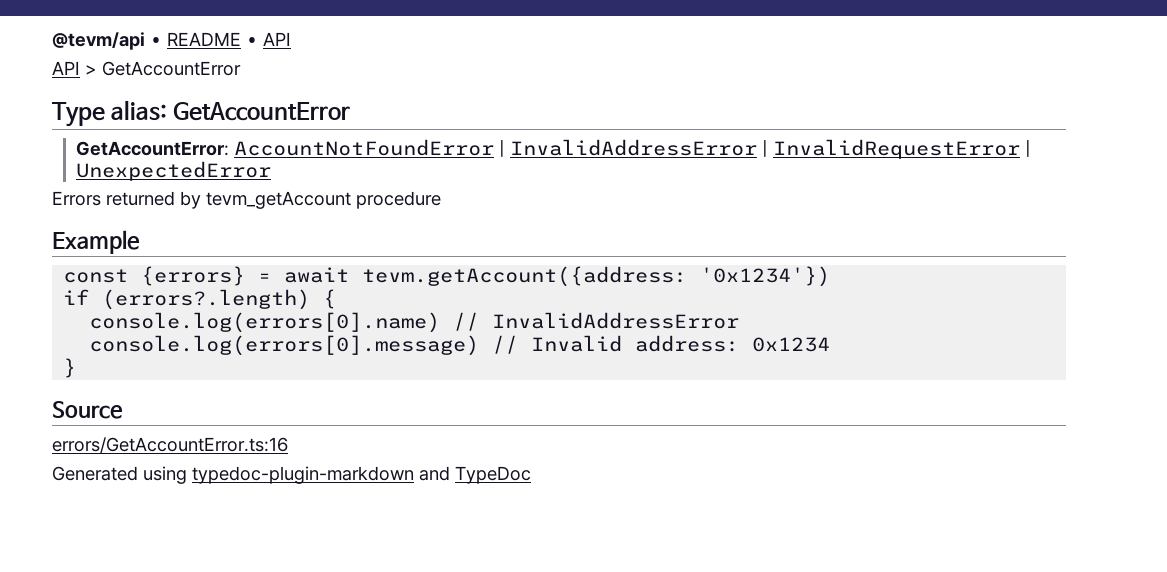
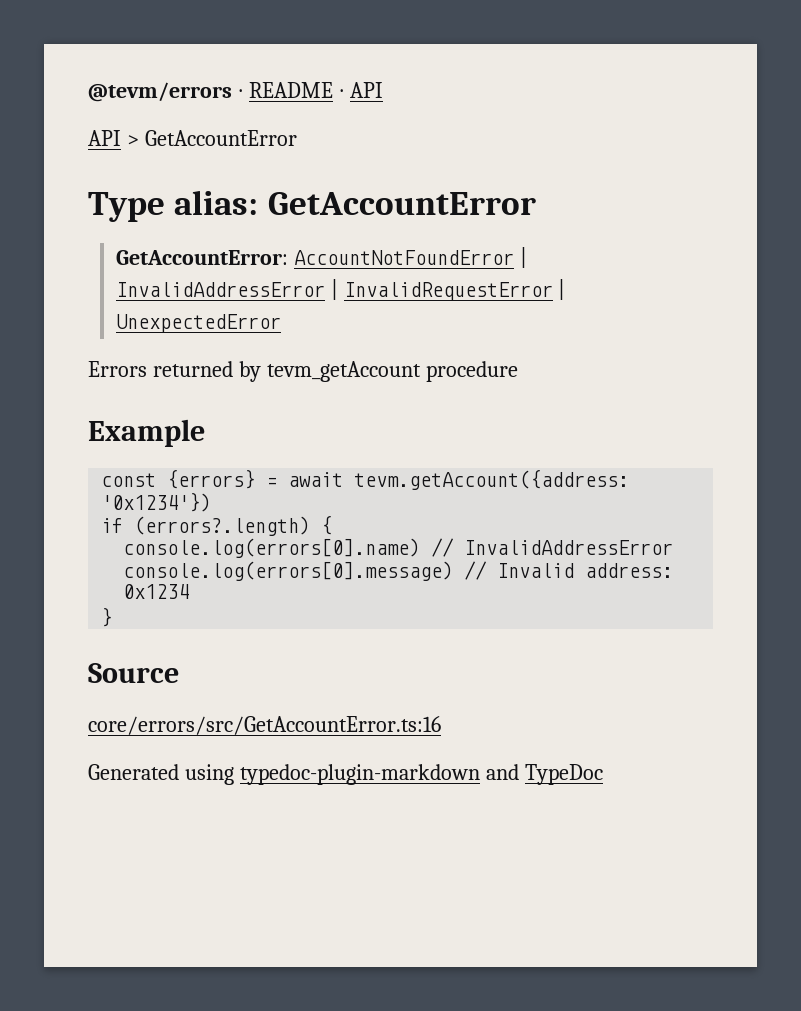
- @tevm/api ∙ README ∙ API
+ @tevm/errors ∙ README ∙ API
- errors/GetAccountError.ts:16
+ core/errors/src/GetAccountError.ts:16

